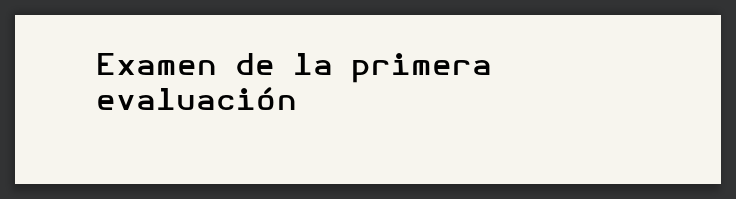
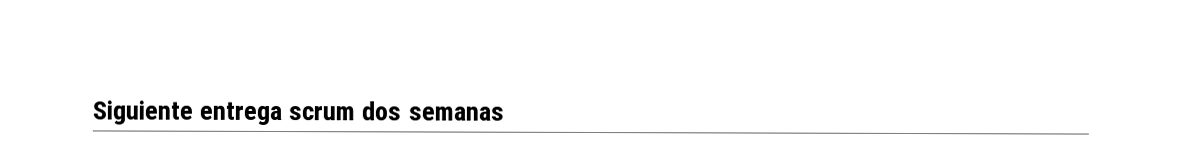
- Examen de la primera evaluación
+ Siguiente entrega scrum dos semanas

